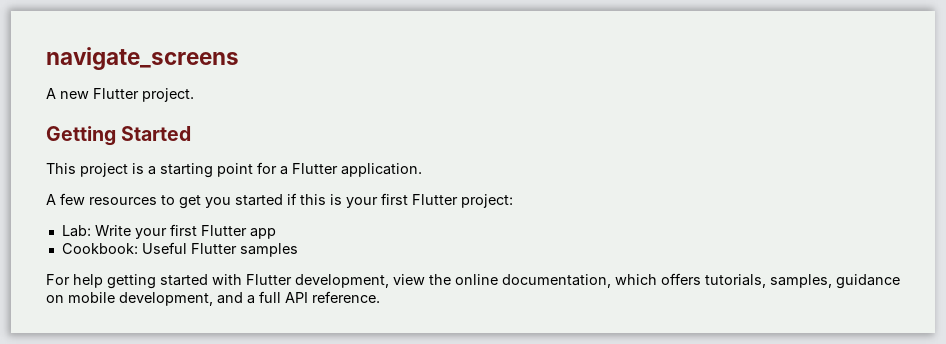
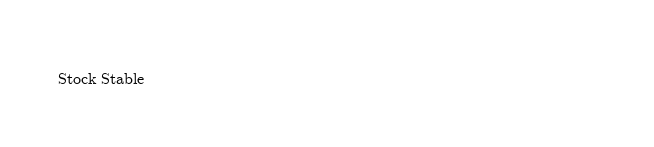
- navigate_screens
- A new Flutter project.
- Getting Started
- This project is a starting point for a Flutter application.
- A few resources to get you started if this is your first Flutter project:
- Lab: Write your first Flutter app
- Cookbook: Useful Flutter samples
- For help getting started with Flutter development, view the online documentation, which offers tutorials, samples, guidance on mobile development, and a full API reference.
+ Stock Stable

